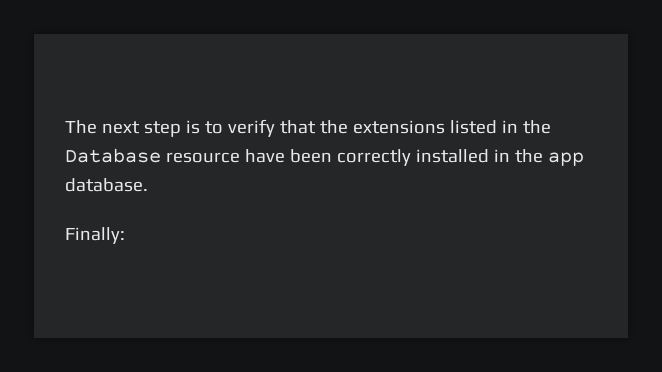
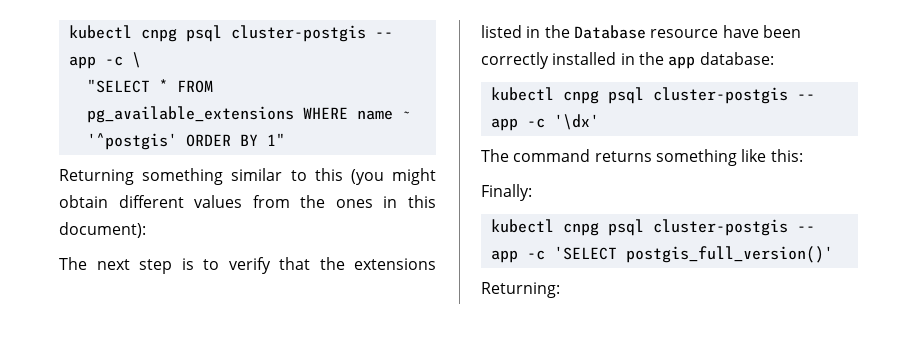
+ kubectl cnpg psql cluster-postgis -- app -c \
+ "SELECT * FROM pg_available_extensions WHERE name ~ '^postgis' ORDER BY 1"
+ Returning something similar to this (you might obtain different values from the ones in this document):
- The next step is to verify that the extensions listed in the Database resource have been correctly installed in the app database.
+ The next step is to verify that the extensions listed in the Database resource have been correctly installed in the app database:
+ kubectl cnpg psql cluster-postgis -- app -c '\dx'
+ The command returns something like this:
  Finally:
+ kubectl cnpg psql cluster-postgis -- app -c 'SELECT postgis_full_version()'
+ Returning:

